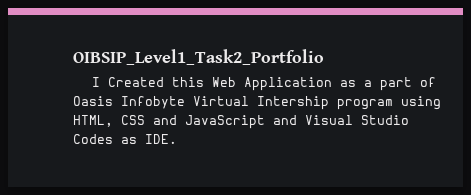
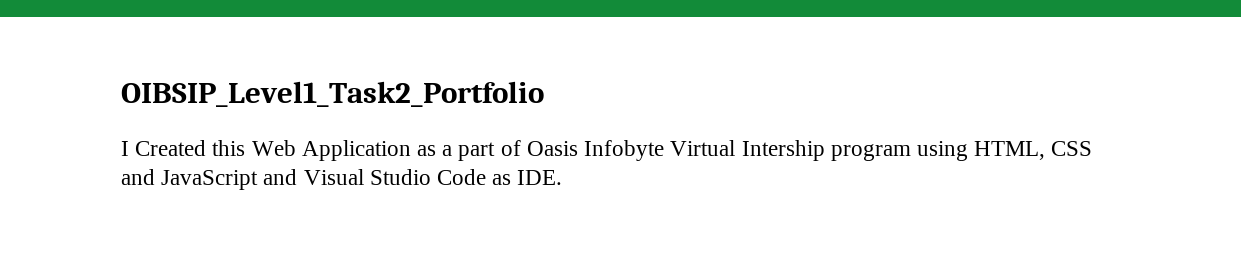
- I Created this Web Application as a part of Oasis Infobyte Virtual Intership program using HTML, CSS and JavaScript and Visual Studio Codes as IDE.
+ I Created this Web Application as a part of Oasis Infobyte Virtual Intership program using HTML, CSS and JavaScript and Visual Studio Code as IDE.

